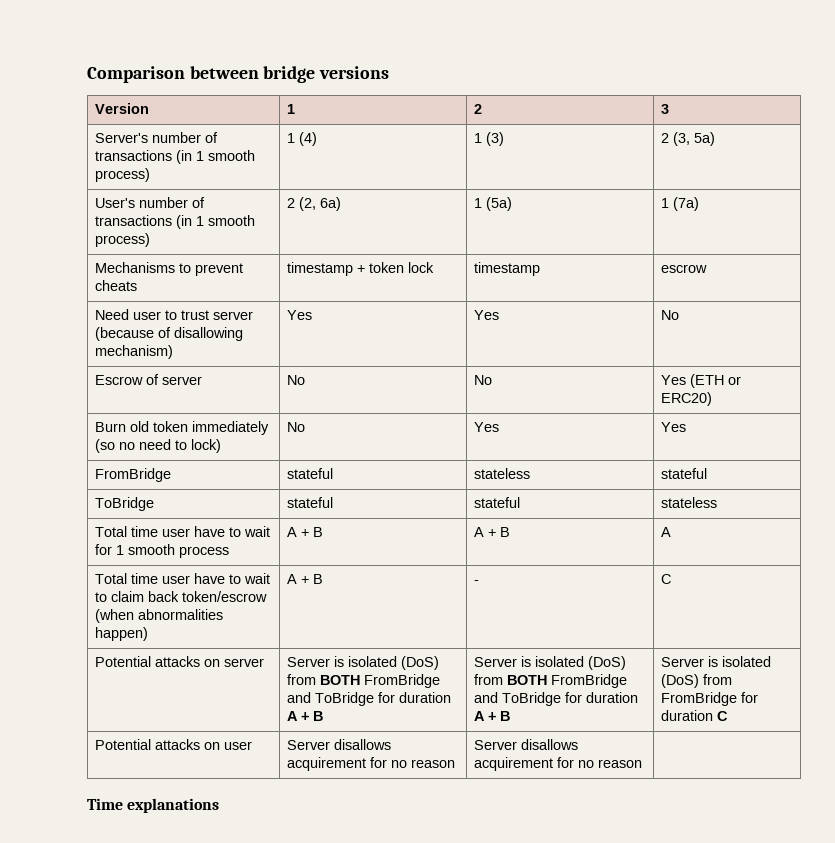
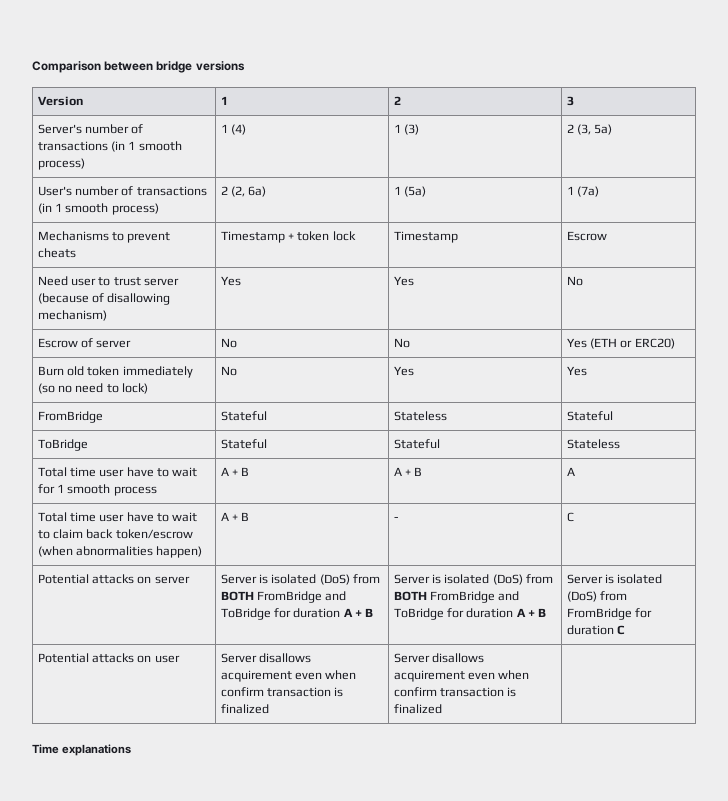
- Mechanisms to prevent cheats | timestamp + token lock | timestamp | escrow
+ Mechanisms to prevent cheats | Timestamp + token lock | Timestamp | Escrow
- FromBridge | stateful | stateless | stateful
- ToBridge | stateful | stateful | stateless
+ FromBridge | Stateful | Stateless | Stateful
+ ToBridge | Stateful | Stateful | Stateless
- Potential attacks on user | Server disallows acquirement for no reason | Server disallows acquirement for no reason |
+ Potential attacks on user | Server disallows acquirement even when confirm transaction is finalized | Server disallows acquirement even when confirm transaction is finalized |

